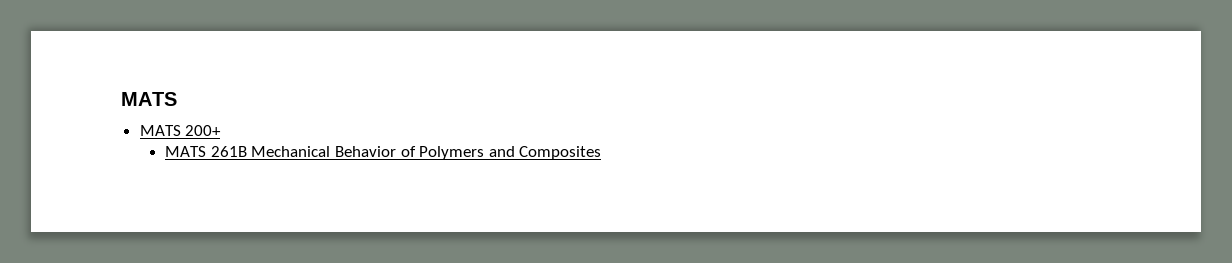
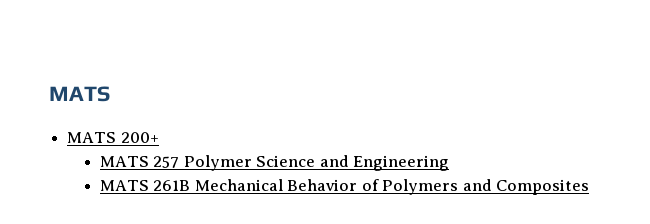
+ MATS 257 Polymer Science and Engineering

